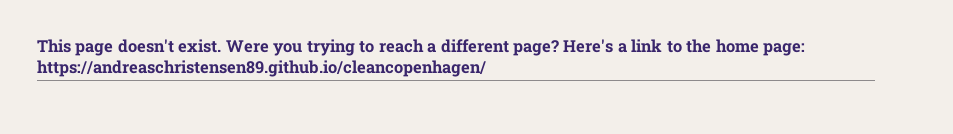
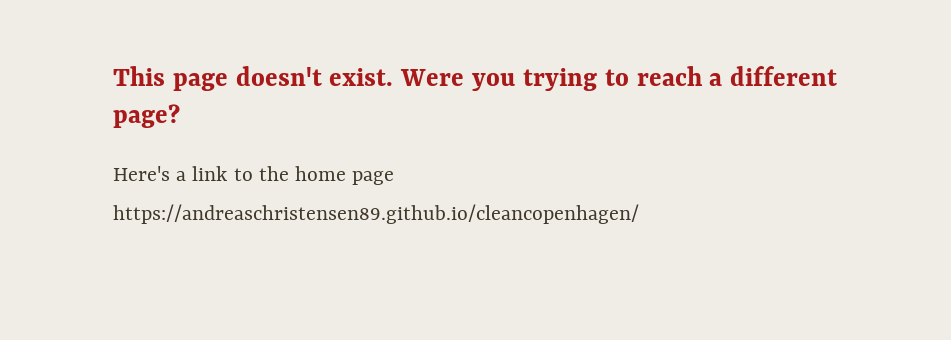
- Were you trying to reach a different page? Here's a link to the home page: https://andreaschristensen89.github.io/cleancopenhagen/
+ Were you trying to reach a different page?
+ Here's a link to the home page https://andreaschristensen89.github.io/cleancopenhagen/

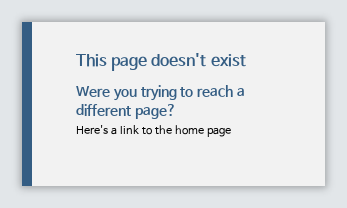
- This page doesn't exist. Were you trying to reach a different page?
+ This page doesn't exist
+ Were you trying to reach a different page?
- Here's a link to the home page https://andreaschristensen89.github.io/cleancopenhagen/
+ Here's a link to the home page

